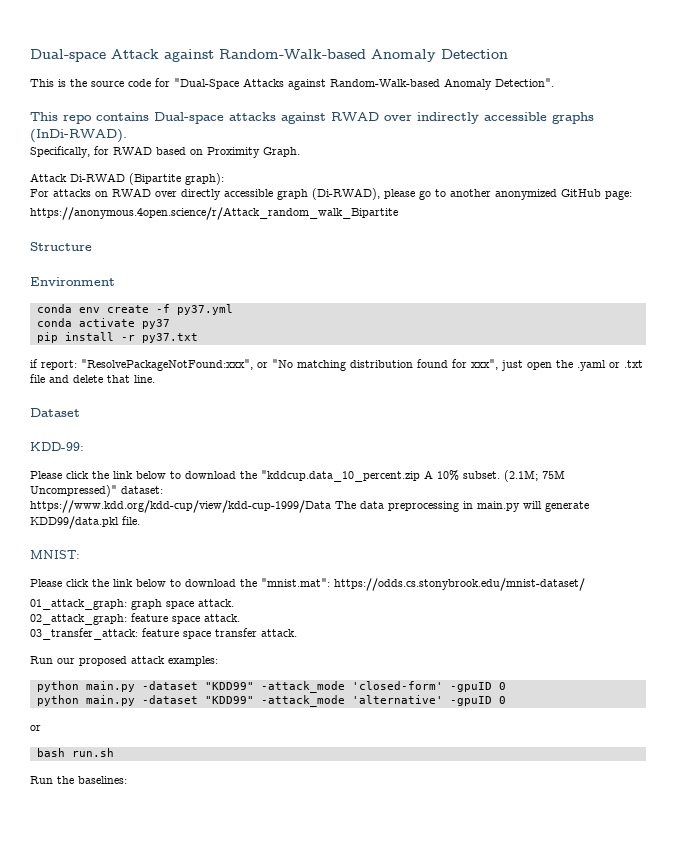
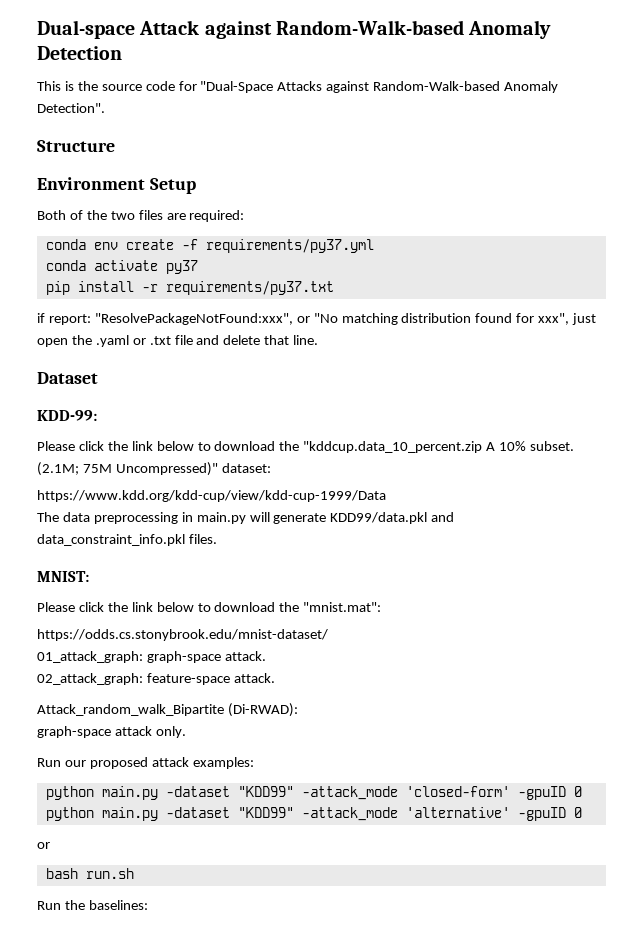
- This repo contains Dual-space attacks against RWAD over indirectly accessible graphs (InDi-RWAD).
- Specifically, for RWAD based on Proximity Graph.
- Attack Di-RWAD (Bipartite graph):
- For attacks on RWAD over directly accessible graph (Di-RWAD), please go to another anonymized GitHub page:
- https://anonymous.4open.science/r/Attack_random_walk_Bipartite
  Structure
- Environment
+ Environment Setup
+ Both of the two files are required:
- conda env create -f py37.yml
+ conda env create -f requirements/py37.yml
- pip install -r py37.txt
+ pip install -r requirements/py37.txt
- https://www.kdd.org/kdd-cup/view/kdd-cup-1999/Data The data preprocessing in main.py will generate KDD99/data.pkl file.
+ https://www.kdd.org/kdd-cup/view/kdd-cup-1999/Data
+ The data preprocessing in main.py will generate KDD99/data.pkl and data_constraint_info.pkl files.
- Please click the link below to download the "mnist.mat": https://odds.cs.stonybrook.edu/mnist-dataset/
+ Please click the link below to download the "mnist.mat":
+ https://odds.cs.stonybrook.edu/mnist-dataset/
- 01_attack_graph: graph space attack.
+ 01_attack_graph: graph-space attack.
- 02_attack_graph: feature space attack.
- 03_transfer_attack: feature space transfer attack.
+ 02_attack_graph: feature-space attack.
+ Attack_random_walk_Bipartite (Di-RWAD):
+ graph-space attack only.

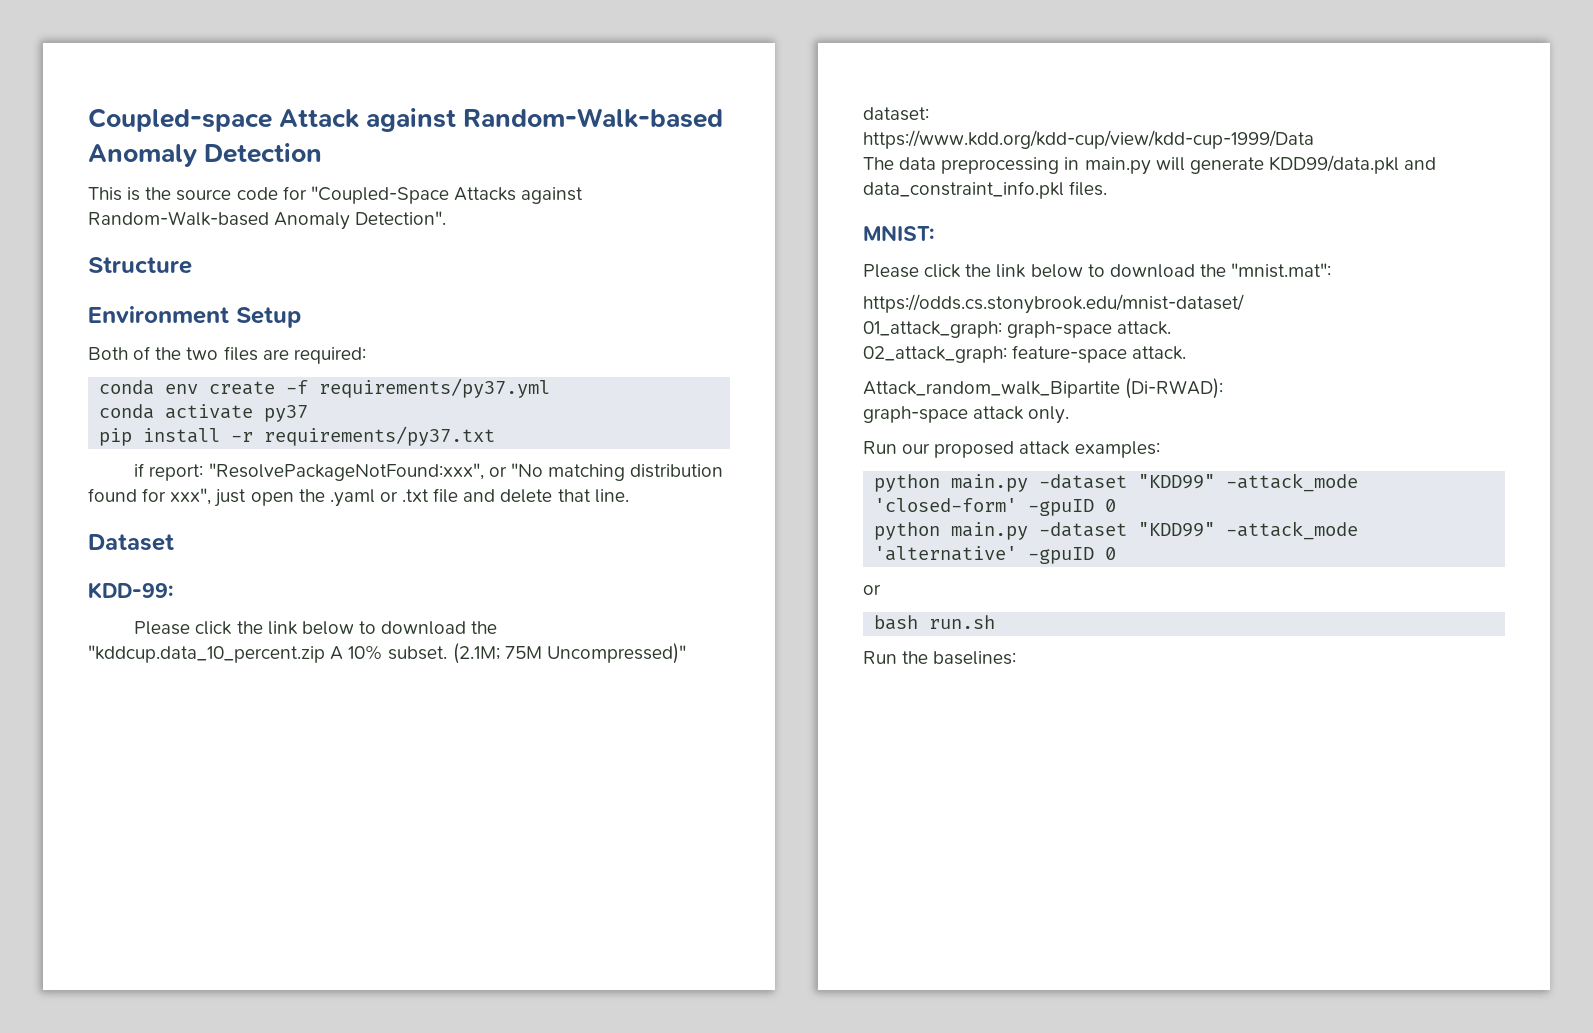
- Dual-space Attack against Random-Walk-based Anomaly Detection
+ Coupled-space Attack against Random-Walk-based Anomaly Detection
- This is the source code for "Dual-Space Attacks against Random-Walk-based Anomaly Detection".
+ This is the source code for "Coupled-Space Attacks against Random-Walk-based Anomaly Detection".

